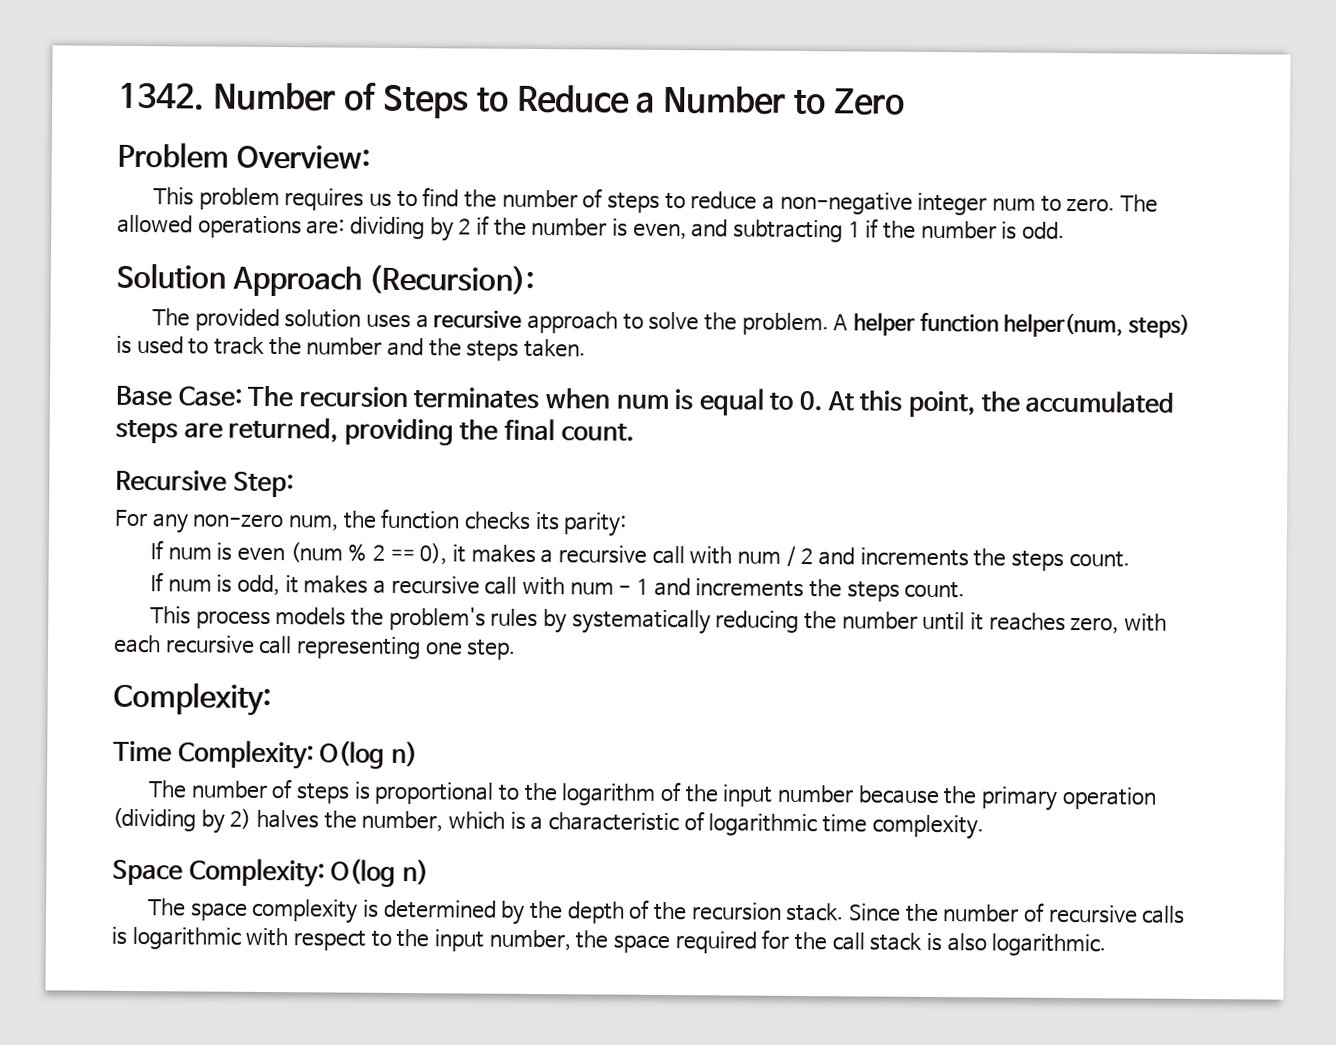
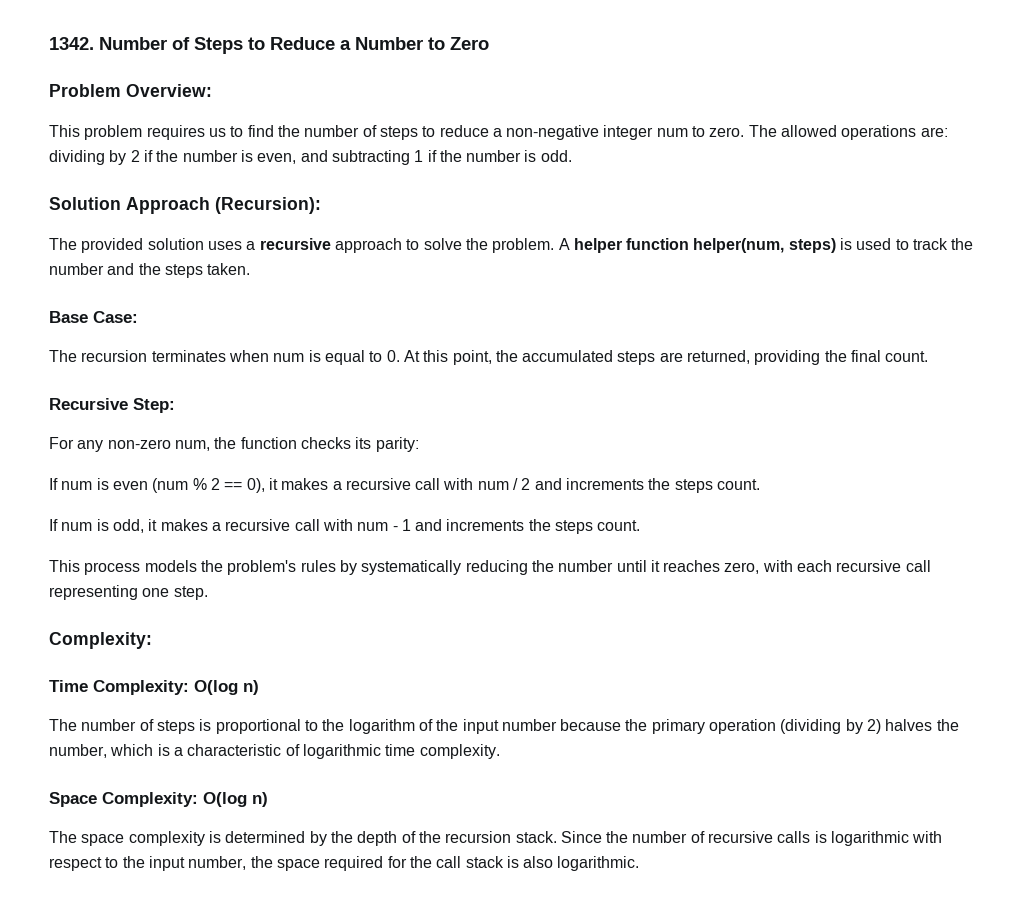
- Base Case: The recursion terminates when num is equal to 0. At this point, the accumulated steps are returned, providing the final count.
+ Base Case:
+ The recursion terminates when num is equal to 0. At this point, the accumulated steps are returned, providing the final count.

